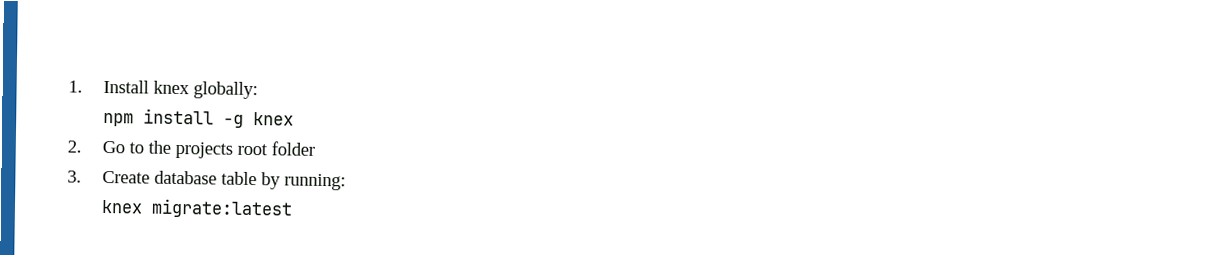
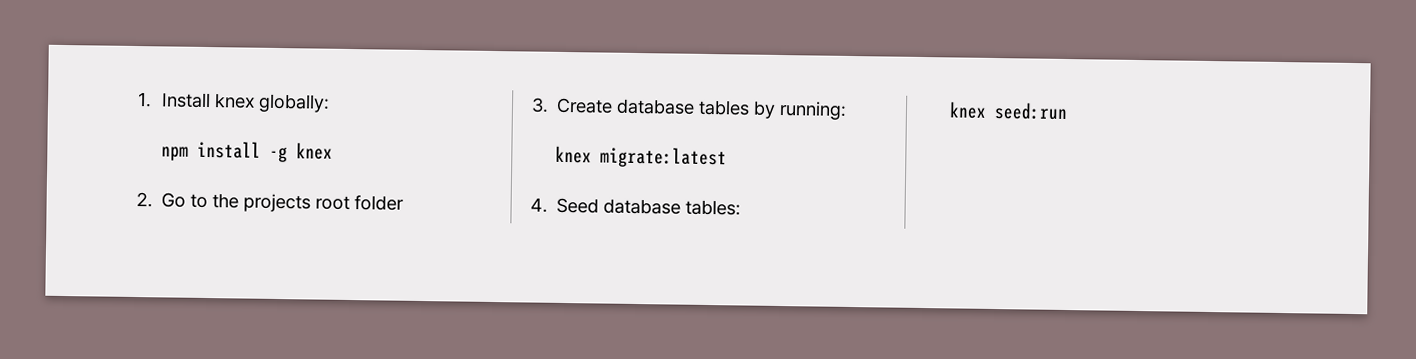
- 3. Create database table by running:
+ 3. Create database tables by running:
+ 4. Seed database tables:
+ knex seed:run

